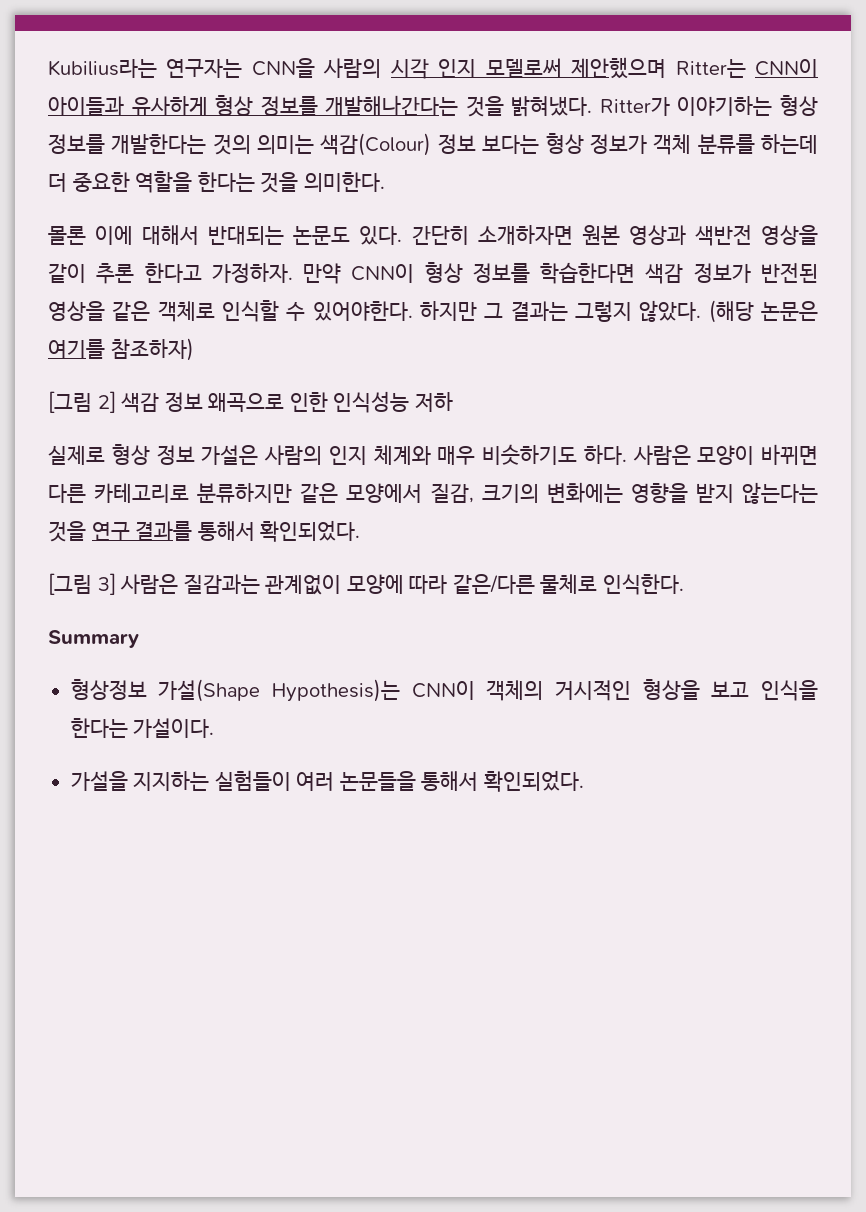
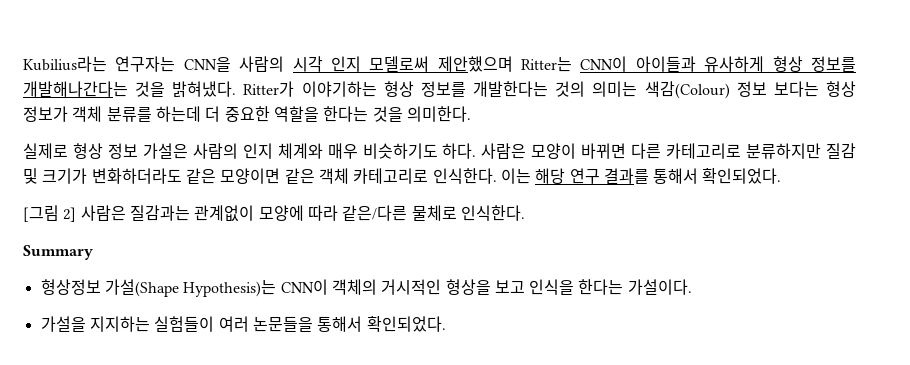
- 몰론 이에 대해서 반대되는 논문도 있다. 간단히 소개하자면 원본 영상과 색반전 영상을 같이 추론 한다고 가정하자. 만약 CNN이 형상 정보를 학습한다면 색감 정보가 반전된 영상을 같은 객체로 인식할 수 있어야한다. 하지만 그 결과는 그렇지 않았다. (해당 논문은 여기를 참조하자)
- [그림 2] 색감 정보 왜곡으로 인한 인식성능 저하
- 사람은 모양이 바뀌면 다른 카테고리로 분류하지만 같은 모양에서 질감, 크기의 변화에는 영향을 받지 않는다는 것을 연구 결과를 통해서 확인되었다.
+ 사람은 모양이 바뀌면 다른 카테고리로 분류하지만 질감 및 크기가 변화하더라도 같은 모양이면 같은 객체 카테고리로 인식한다. 이는 해당 연구 결과를 통해서 확인되었다.
- [그림 3] 사람은 질감과는 관계없이 모양에 따라 같은/다른 물체로 인식한다.
+ [그림 2] 사람은 질감과는 관계없이 모양에 따라 같은/다른 물체로 인식한다.

